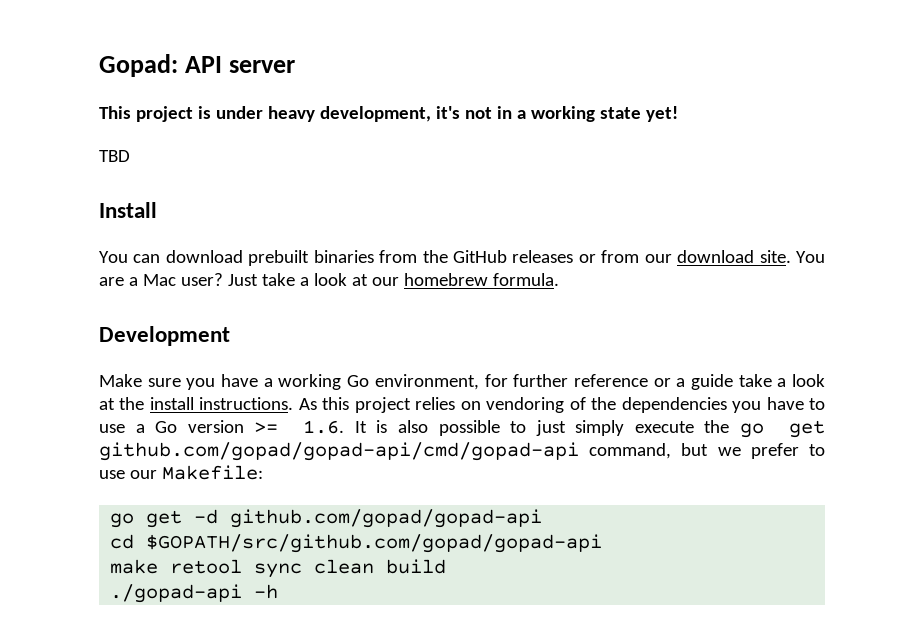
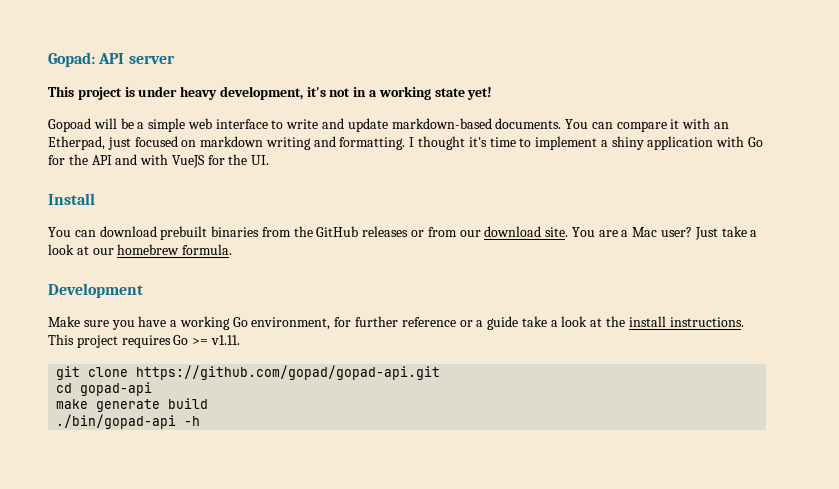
- TBD
+ Gopoad will be a simple web interface to write and update markdown-based documents. You can compare it with an Etherpad, just focused on markdown writing and formatting. I thought it's time to implement a shiny application with Go for the API and with VueJS for the UI.
- As this project relies on vendoring of the dependencies you have to use a Go version >= 1.6. It is also possible to just simply execute the go get github.com/gopad/gopad-api/cmd/gopad-api command, but we prefer to use our Makefile:
- go get -d github.com/gopad/gopad-api
+ This project requires Go >= v1.11.
+ git clone https://github.com/gopad/gopad-api.git
- cd $GOPATH/src/github.com/gopad/gopad-api
+ cd gopad-api
- make retool sync clean build
+ make generate build
- ./gopad-api -h
+ ./bin/gopad-api -h

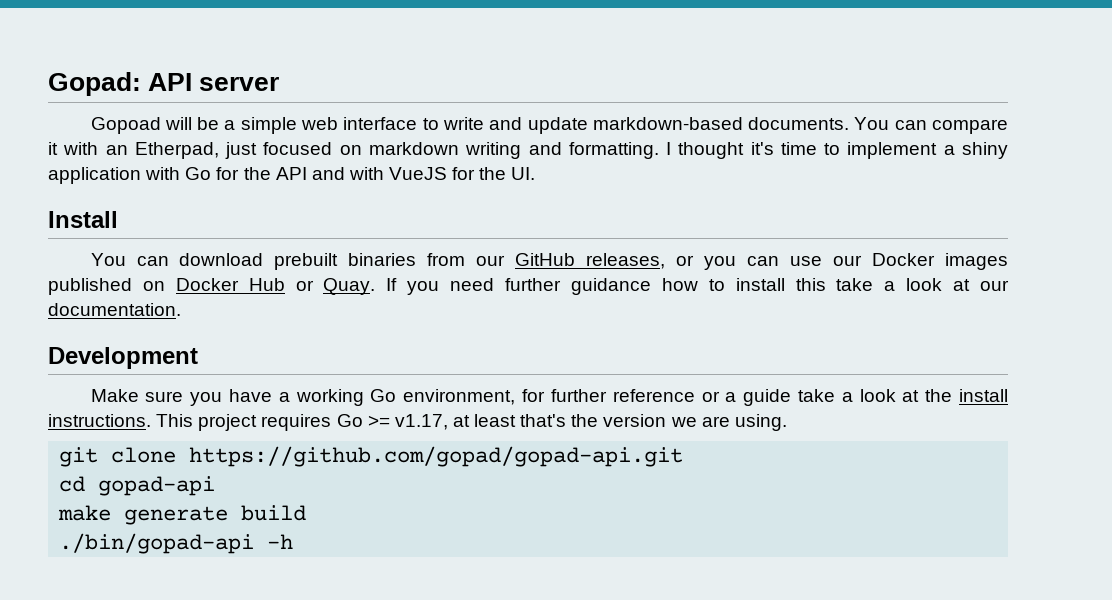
- This project is under heavy development, it's not in a working state yet!
- You can download prebuilt binaries from the GitHub releases or from our download site. You are a Mac user? Just take a look at our homebrew formula.
+ You can download prebuilt binaries from our GitHub releases, or you can use our Docker images published on Docker Hub or Quay. If you need further guidance how to install this take a look at our documentation.
- This project requires Go >= v1.11.
+ This project requires Go >= v1.17, at least that's the version we are using.

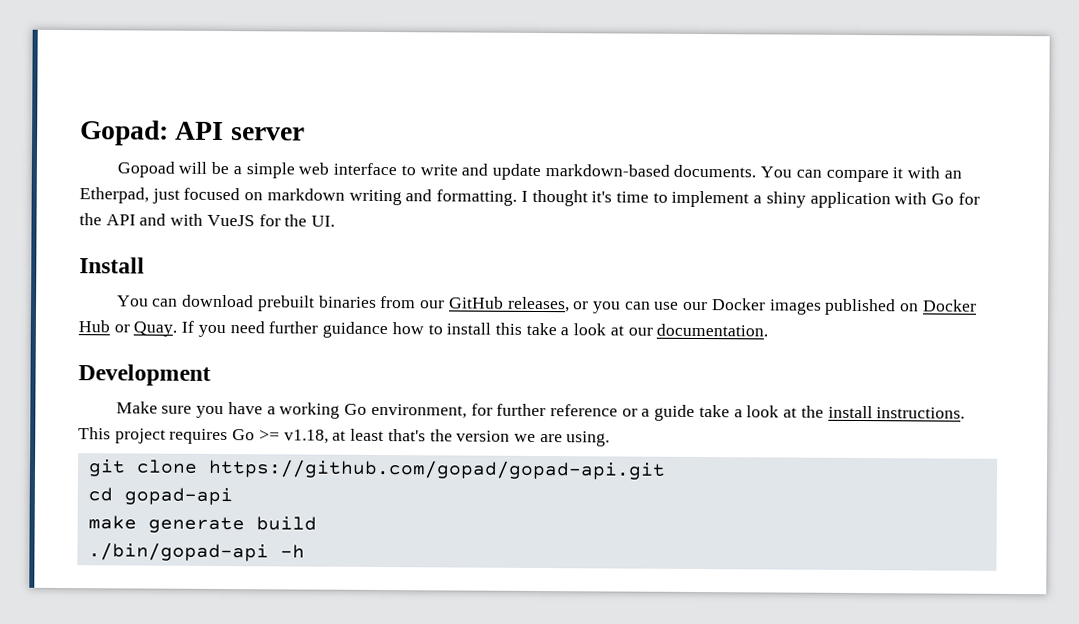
- This project requires Go >= v1.17, at least that's the version we are using.
+ This project requires Go >= v1.18, at least that's the version we are using.

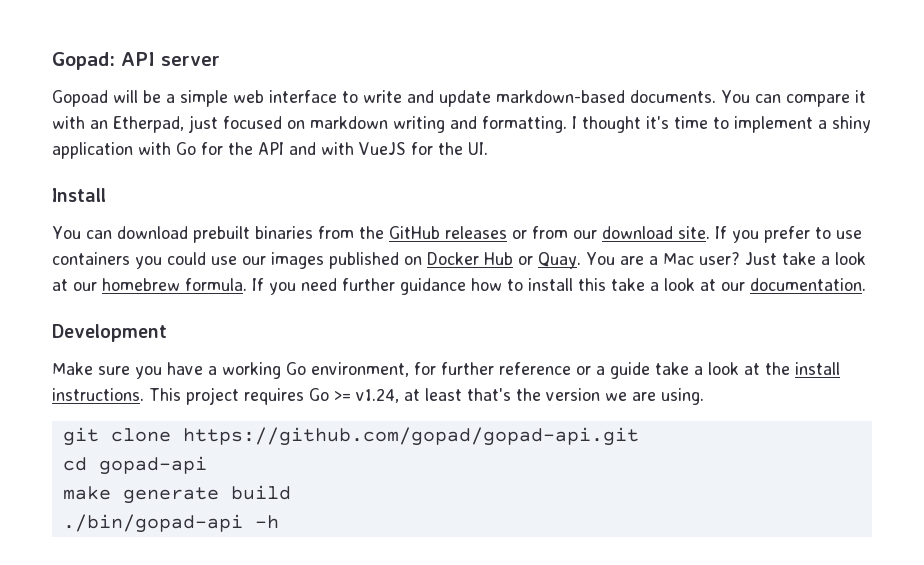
- You can download prebuilt binaries from our GitHub releases, or you can use our Docker images published on Docker Hub or Quay.
+ You can download prebuilt binaries from the GitHub releases or from our download site. If you prefer to use containers you could use our images published on Docker Hub or Quay.
+ You are a Mac user? Just take a look at our homebrew formula.
- This project requires Go >= v1.18, at least that's the version we are using.
+ This project requires Go >= v1.24, at least that's the version we are using.

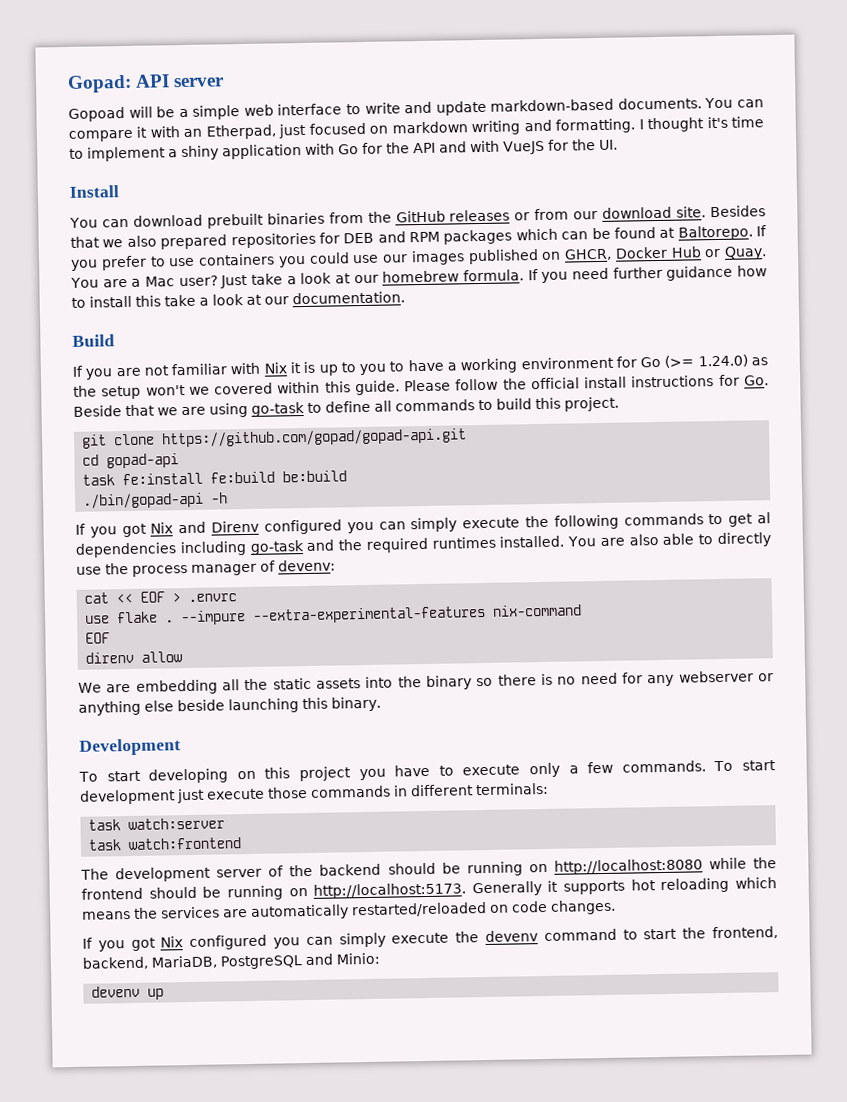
+ Besides that we also prepared repositories for DEB and RPM packages which can be found at Baltorepo.
- If you prefer to use containers you could use our images published on Docker Hub or Quay.
+ If you prefer to use containers you could use our images published on GHCR, Docker Hub or Quay.
- Development
- Make sure you have a working Go environment, for further reference or a guide take a look at the install instructions. This project requires Go >= v1.24, at least that's the version we are using.
+ Build
+ If you are not familiar with Nix it is up to you to have a working environment for Go (>= 1.24.0) as the setup won't we covered within this guide. Please follow the official install instructions for Go. Beside that we are using go-task to define all commands to build this project.
- make generate build
+ task fe:install fe:build be:build
  ./bin/gopad-api -h
+ If you got Nix and Direnv configured you can simply execute the following commands to get al dependencies including go-task and the required runtimes installed. You are also able to directly use the process manager of devenv:
+ cat << EOF > .envrc
+ use flake . --impure --extra-experimental-features nix-command
+ EOF
+ direnv allow
+ We are embedding all the static assets into the binary so there is no need for any webserver or anything else beside launching this binary.
+ Development
+ To start developing on this project you have to execute only a few commands. To start development just execute those commands in different terminals:
+ task watch:server
+ task watch:frontend
+ The development server of the backend should be running on http://localhost:8080 while the frontend should be running on http://localhost:5173. Generally it supports hot reloading which means the services are automatically restarted/reloaded on code changes.
+ If you got Nix configured you can simply execute the devenv command to start the frontend, backend, MariaDB, PostgreSQL and Minio:
+ devenv up

